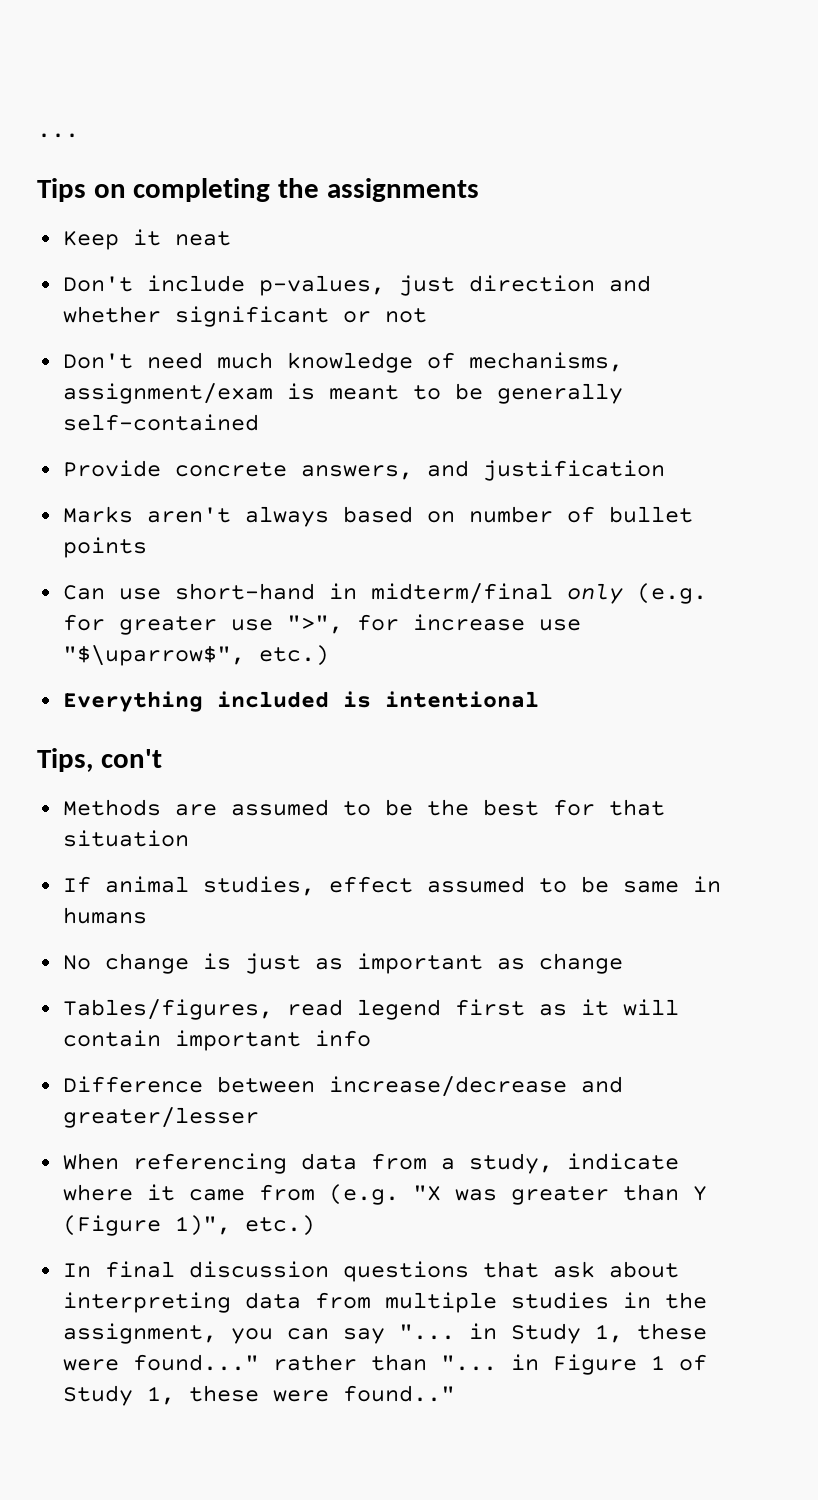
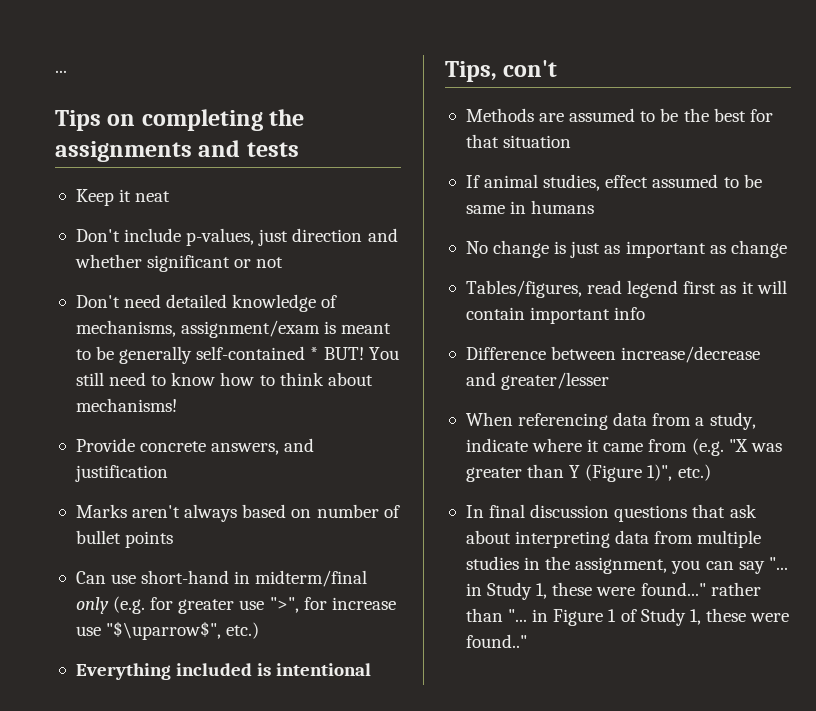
- Tips on completing the assignments
+ Tips on completing the assignments and tests
- Don't need much knowledge of mechanisms, assignment/exam is meant to be generally self-contained
+ Don't need detailed knowledge of mechanisms, assignment/exam is meant to be generally self-contained * BUT! You still need to know how to think about mechanisms!

